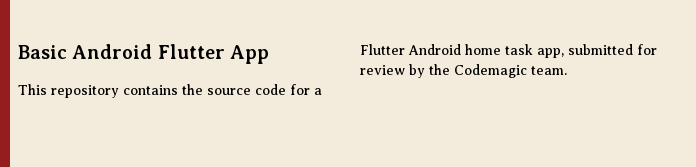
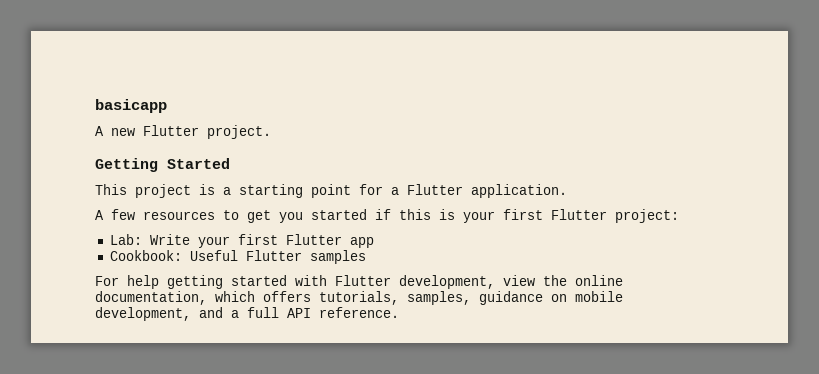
- Basic Android Flutter App
- This repository contains the source code for a Flutter Android home task app, submitted for review by the Codemagic team.
+ basicapp
+ A new Flutter project.
+ Getting Started
+ This project is a starting point for a Flutter application.
+ A few resources to get you started if this is your first Flutter project:
+ Lab: Write your first Flutter app
+ Cookbook: Useful Flutter samples
+ For help getting started with Flutter development, view the online documentation, which offers tutorials, samples, guidance on mobile development, and a full API reference.

